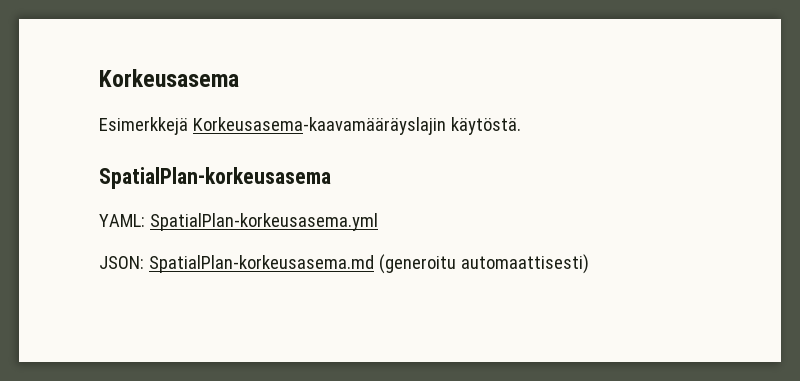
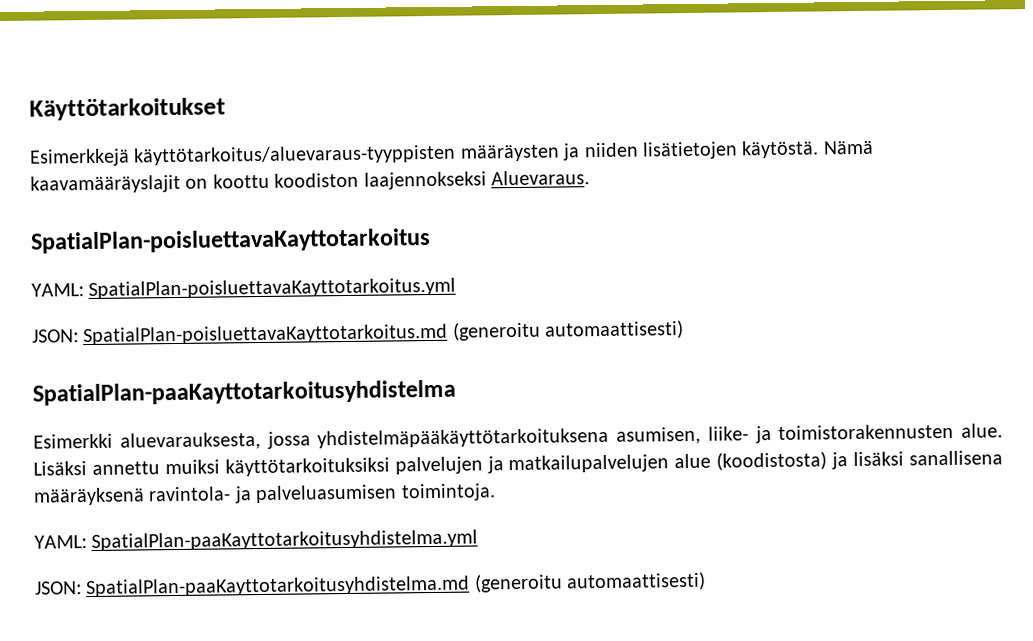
- Korkeusasema
+ Käyttötarkoitukset
- Esimerkkejä Korkeusasema-kaavamääräyslajin käytöstä.
- SpatialPlan-korkeusasema
- YAML: SpatialPlan-korkeusasema.yml
- JSON: SpatialPlan-korkeusasema.md (generoitu automaattisesti)
+ Esimerkkejä käyttötarkoitus/aluevaraus-tyyppisten määräysten ja niiden lisätietojen käytöstä. Nämä kaavamääräyslajit on koottu koodiston laajennokseksi Aluevaraus.
+ SpatialPlan-poisluettavaKayttotarkoitus
+ YAML: SpatialPlan-poisluettavaKayttotarkoitus.yml
+ JSON: SpatialPlan-poisluettavaKayttotarkoitus.md (generoitu automaattisesti)
+ SpatialPlan-paaKayttotarkoitusyhdistelma
+ Esimerkki aluevarauksesta, jossa yhdistelmäpääkäyttötarkoituksena asumisen, liike- ja toimistorakennusten alue. Lisäksi annettu muiksi käyttötarkoituksiksi palvelujen ja matkailupalvelujen alue (koodistosta) ja lisäksi sanallisena määräyksenä ravintola- ja palveluasumisen toimintoja.
+ YAML: SpatialPlan-paaKayttotarkoitusyhdistelma.yml
+ JSON: SpatialPlan-paaKayttotarkoitusyhdistelma.md (generoitu automaattisesti)

